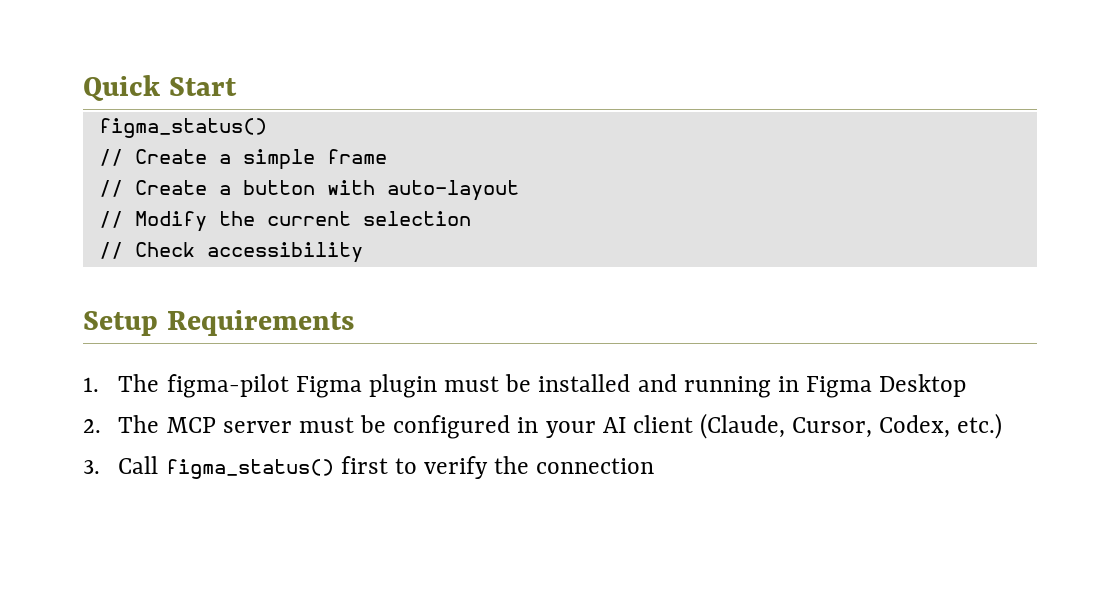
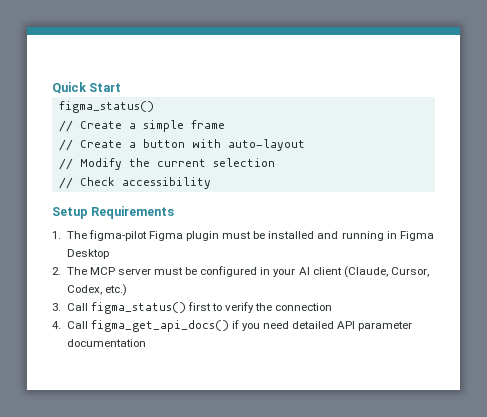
+ 4. Call figma_get_api_docs() if you need detailed API parameter documentation

